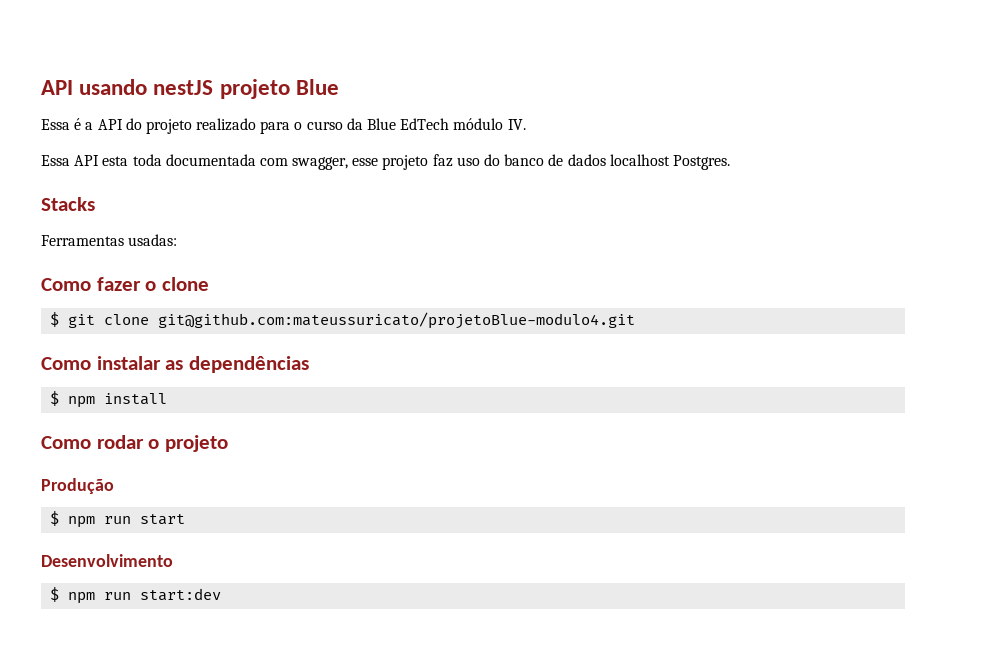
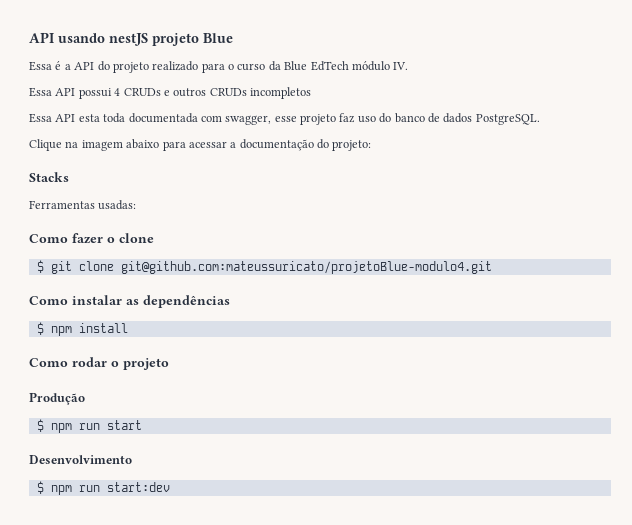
+ Essa API possui 4 CRUDs e outros CRUDs incompletos
- Essa API esta toda documentada com swagger, esse projeto faz uso do banco de dados localhost Postgres.
+ Essa API esta toda documentada com swagger, esse projeto faz uso do banco de dados PostgreSQL.
+ Clique na imagem abaixo para acessar a documentação do projeto:

